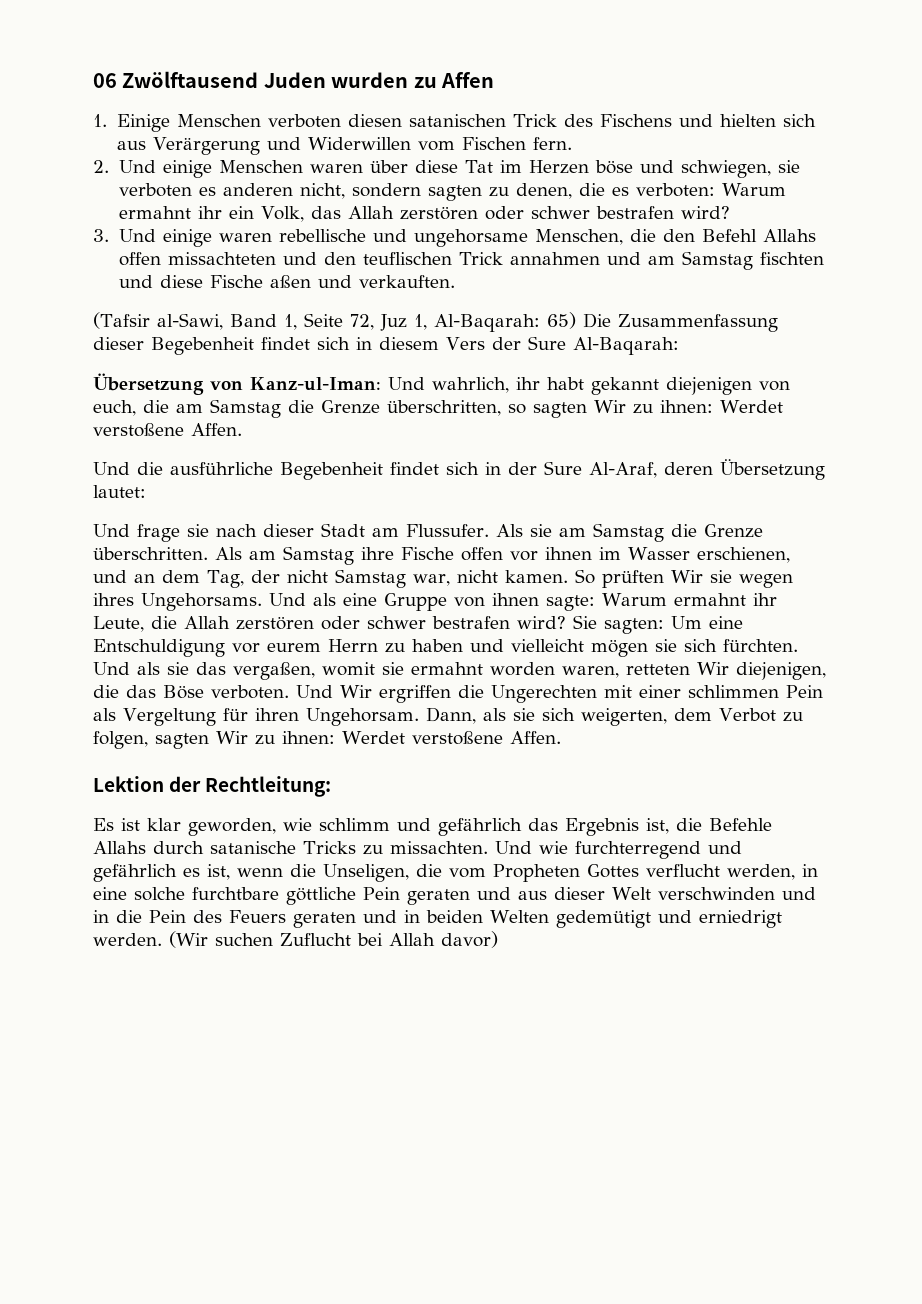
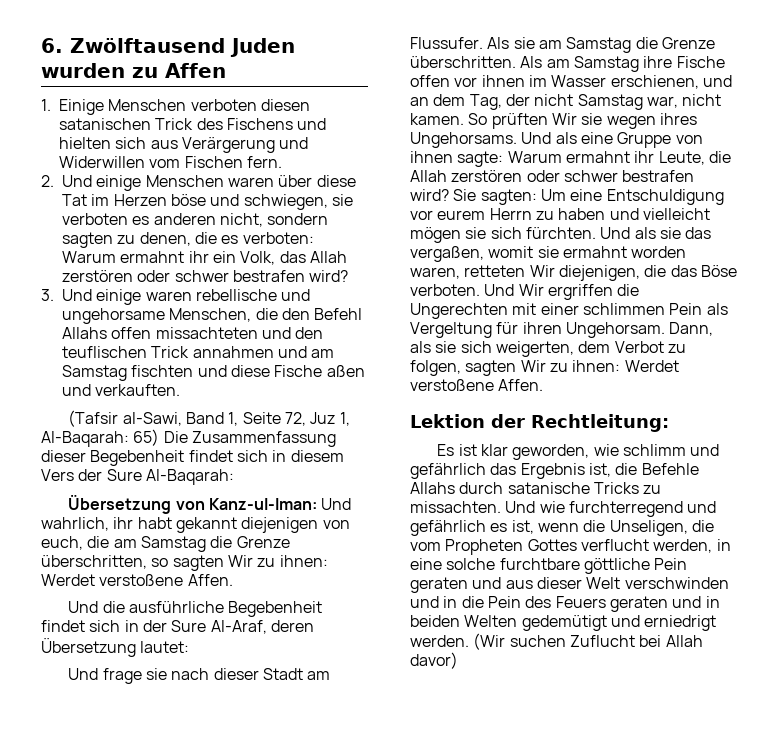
- 06 Zwölftausend Juden wurden zu Affen
+ 6. Zwölftausend Juden wurden zu Affen

